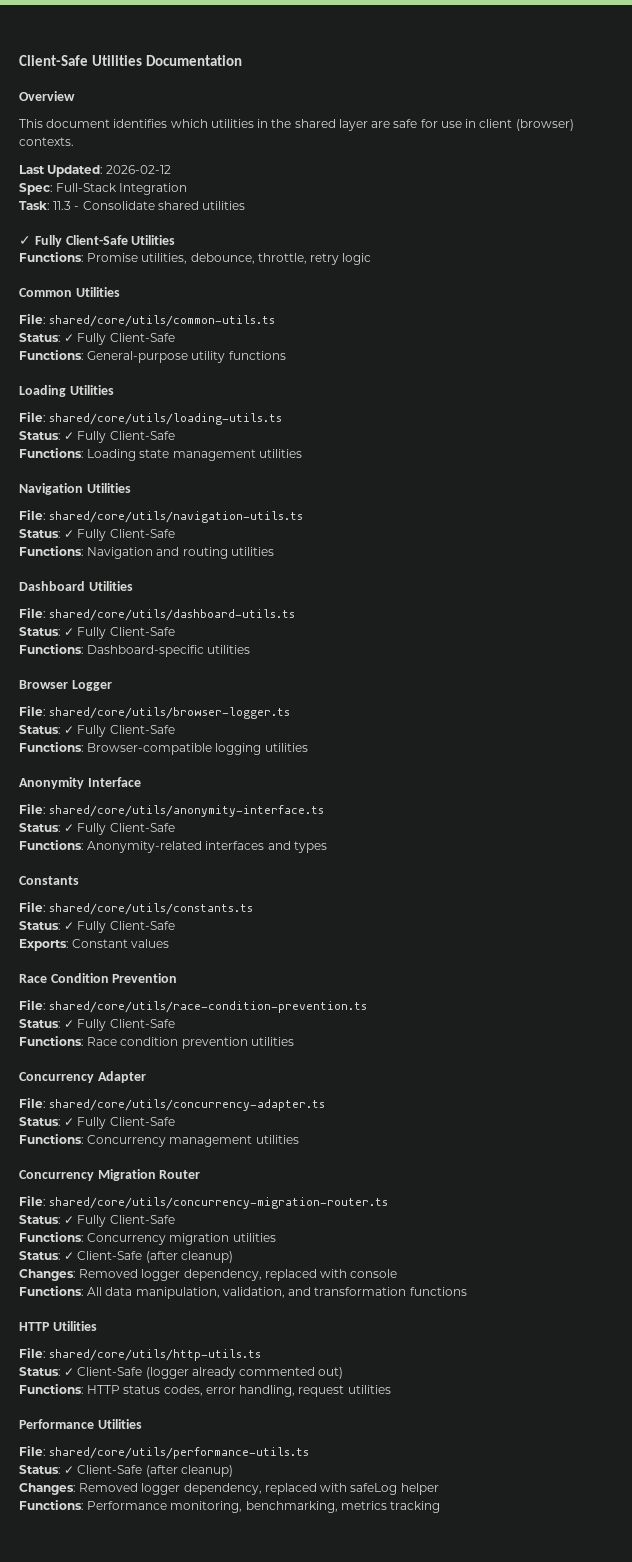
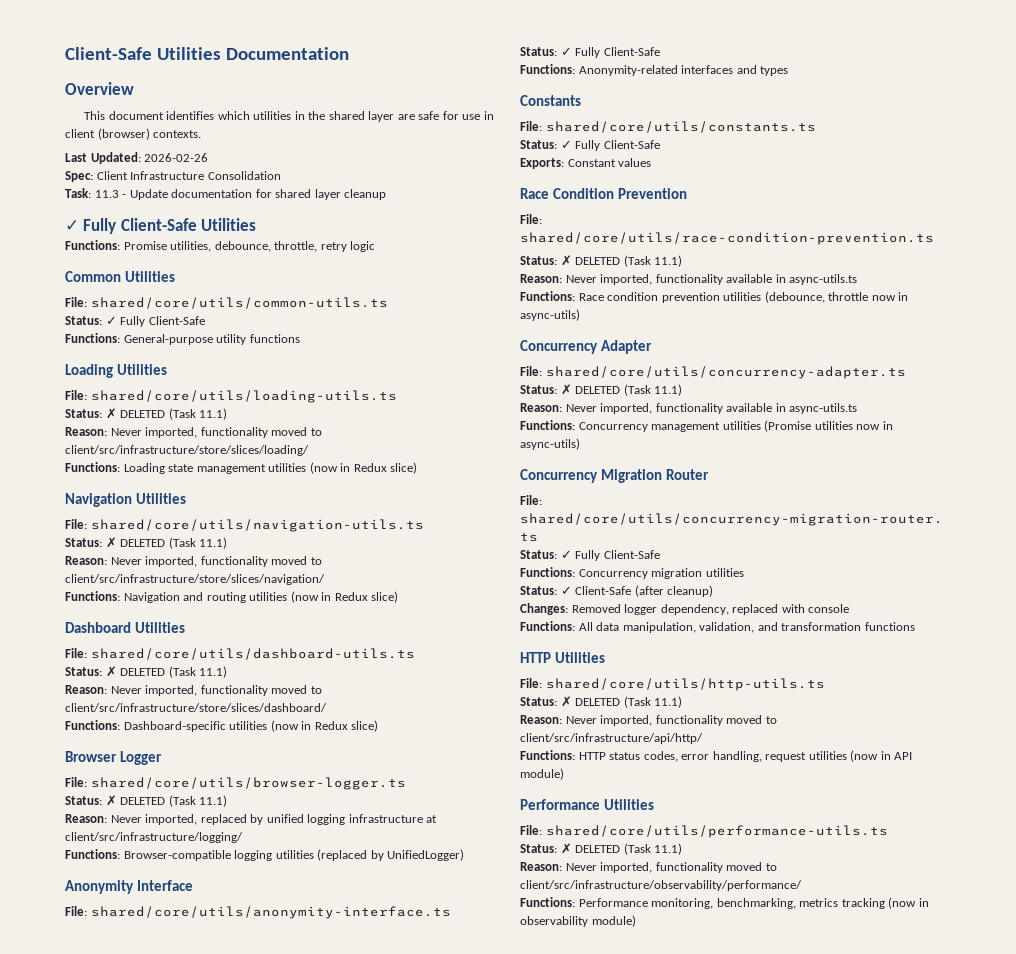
- Last Updated: 2026-02-12
+ Last Updated: 2026-02-26
- Spec: Full-Stack Integration
+ Spec: Client Infrastructure Consolidation
- Task: 11.3 - Consolidate shared utilities
+ Task: 11.3 - Update documentation for shared layer cleanup
  File: shared/core/utils/loading-utils.ts
- Status: ✓ Fully Client-Safe
+ Status: ✗ DELETED (Task 11.1)
+ Reason: Never imported, functionality moved to client/src/infrastructure/store/slices/loading/
- Functions: Loading state management utilities
+ Functions: Loading state management utilities (now in Redux slice)
  File: shared/core/utils/navigation-utils.ts
- Status: ✓ Fully Client-Safe
+ Status: ✗ DELETED (Task 11.1)
+ Reason: Never imported, functionality moved to client/src/infrastructure/store/slices/navigation/
- Functions: Navigation and routing utilities
+ Functions: Navigation and routing utilities (now in Redux slice)
  File: shared/core/utils/dashboard-utils.ts
- Status: ✓ Fully Client-Safe
+ Status: ✗ DELETED (Task 11.1)
+ Reason: Never imported, functionality moved to client/src/infrastructure/store/slices/dashboard/
- Functions: Dashboard-specific utilities
+ Functions: Dashboard-specific utilities (now in Redux slice)
  File: shared/core/utils/browser-logger.ts
- Status: ✓ Fully Client-Safe
+ Status: ✗ DELETED (Task 11.1)
+ Reason: Never imported, replaced by unified logging infrastructure at client/src/infrastructure/logging/
- Functions: Browser-compatible logging utilities
+ Functions: Browser-compatible logging utilities (replaced by UnifiedLogger)
  File: shared/core/utils/race-condition-prevention.ts
- Status: ✓ Fully Client-Safe
+ Status: ✗ DELETED (Task 11.1)
+ Reason: Never imported, functionality available in async-utils.ts
- Functions: Race condition prevention utilities
+ Functions: Race condition prevention utilities (debounce, throttle now in async-utils)
  File: shared/core/utils/concurrency-adapter.ts
- Status: ✓ Fully Client-Safe
+ Status: ✗ DELETED (Task 11.1)
+ Reason: Never imported, functionality available in async-utils.ts
- Functions: Concurrency management utilities
+ Functions: Concurrency management utilities (Promise utilities now in async-utils)
  File: shared/core/utils/http-utils.ts
- Status: ✓ Client-Safe (logger already commented out)
+ Status: ✗ DELETED (Task 11.1)
+ Reason: Never imported, functionality moved to client/src/infrastructure/api/http/
- Functions: HTTP status codes, error handling, request utilities
+ Functions: HTTP status codes, error handling, request utilities (now in API module)
  File: shared/core/utils/performance-utils.ts
- Status: ✓ Client-Safe (after cleanup)
- Changes: Removed logger dependency, replaced with safeLog helper
+ Status: ✗ DELETED (Task 11.1)
+ Reason: Never imported, functionality moved to client/src/infrastructure/observability/performance/
- Functions: Performance monitoring, benchmarking, metrics tracking
+ Functions: Performance monitoring, benchmarking, metrics tracking (now in observability module)

